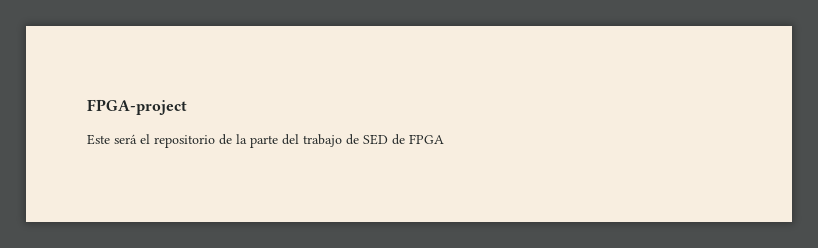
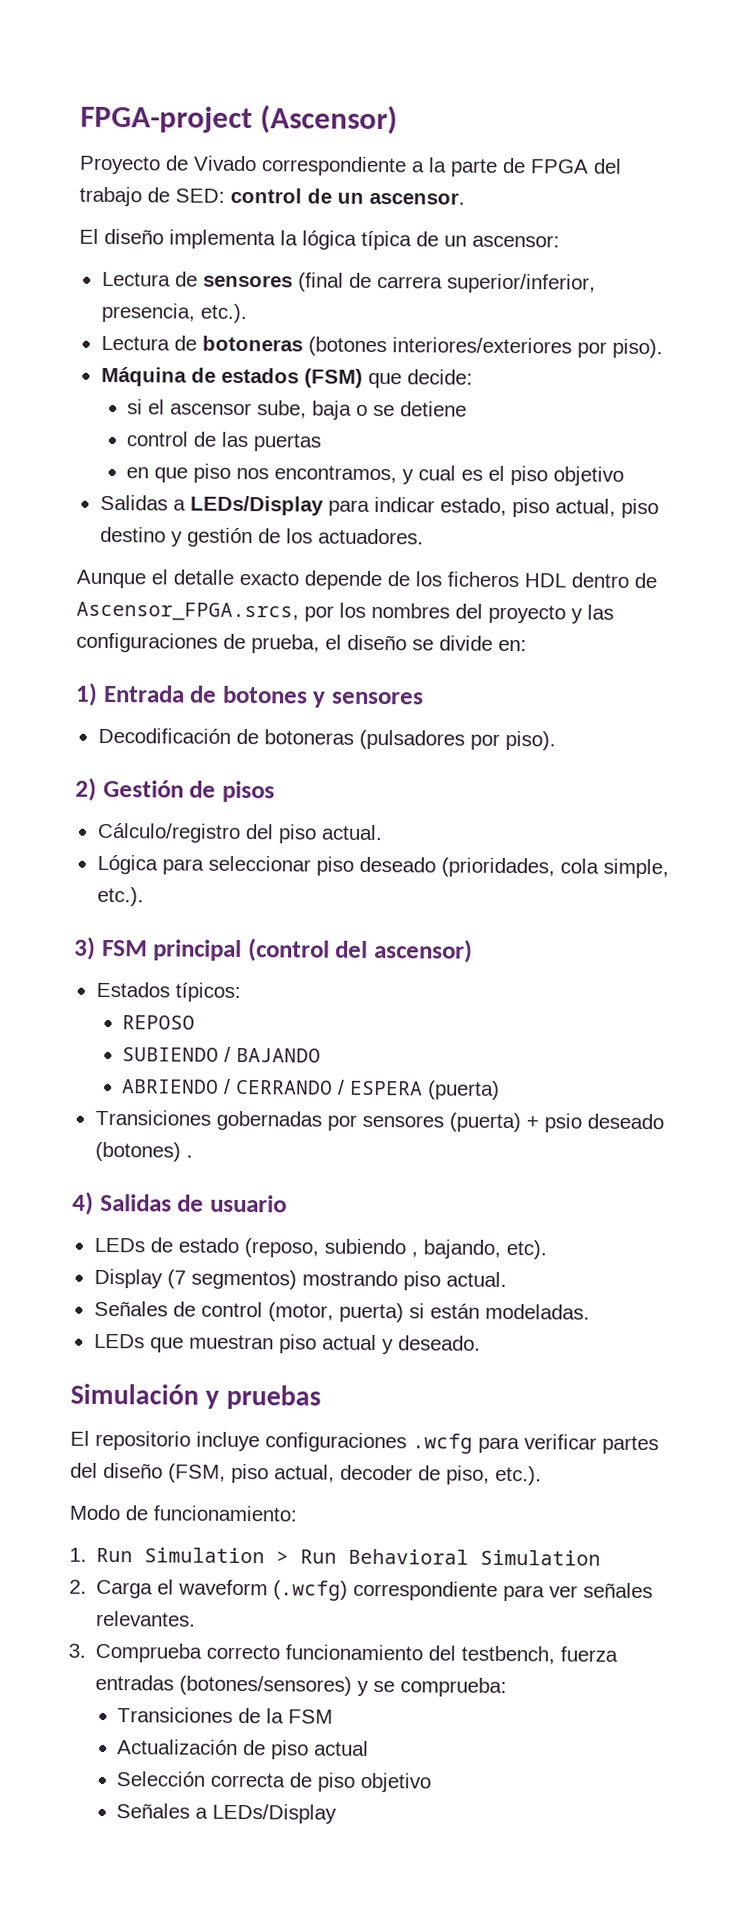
- FPGA-project
- Este será el repositorio de la parte del trabajo de SED de FPGA
+ FPGA-project (Ascensor)
+ Proyecto de Vivado correspondiente a la parte de FPGA del trabajo de SED: control de un ascensor.
+ El diseño implementa la lógica típica de un ascensor:
+ Lectura de sensores (final de carrera superior/inferior, presencia, etc.).
+ Lectura de botoneras (botones interiores/exteriores por piso).
+ Máquina de estados (FSM) que decide:
+ si el ascensor sube, baja o se detiene
+ control de las puertas
+ en que piso nos encontramos, y cual es el piso objetivo
+ Salidas a LEDs/Display para indicar estado, piso actual, piso destino y gestión de los actuadores.
+ Aunque el detalle exacto depende de los ficheros HDL dentro de Ascensor_FPGA.srcs, por los nombres del proyecto y las configuraciones de prueba, el diseño se divide en:
+ 1) Entrada de botones y sensores
+ Decodificación de botoneras (pulsadores por piso).
+ 2) Gestión de pisos
+ Cálculo/registro del piso actual.
+ Lógica para seleccionar piso deseado (prioridades, cola simple, etc.).
+ 3) FSM principal (control del ascensor)
+ Estados típicos:
+ REPOSO
+ SUBIENDO / BAJANDO
+ ABRIENDO / CERRANDO / ESPERA (puerta)
+ Transiciones gobernadas por sensores (puerta) + psio deseado (botones) .
+ 4) Salidas de usuario
+ LEDs de estado (reposo, subiendo , bajando, etc).
+ Display (7 segmentos) mostrando piso actual.
+ Señales de control (motor, puerta) si están modeladas.
+ LEDs que muestran piso actual y deseado.
+ Simulación y pruebas
+ El repositorio incluye configuraciones .wcfg para verificar partes del diseño (FSM, piso actual, decoder de piso, etc.).
+ Modo de funcionamiento:
+ 1. Run Simulation > Run Behavioral Simulation
+ 2. Carga el waveform (.wcfg) correspondiente para ver señales relevantes.
+ 3. Comprueba correcto funcionamiento del testbench, fuerza entradas (botones/sensores) y se comprueba:
+ Transiciones de la FSM
+ Actualización de piso actual
+ Selección correcta de piso objetivo
+ Señales a LEDs/Display

